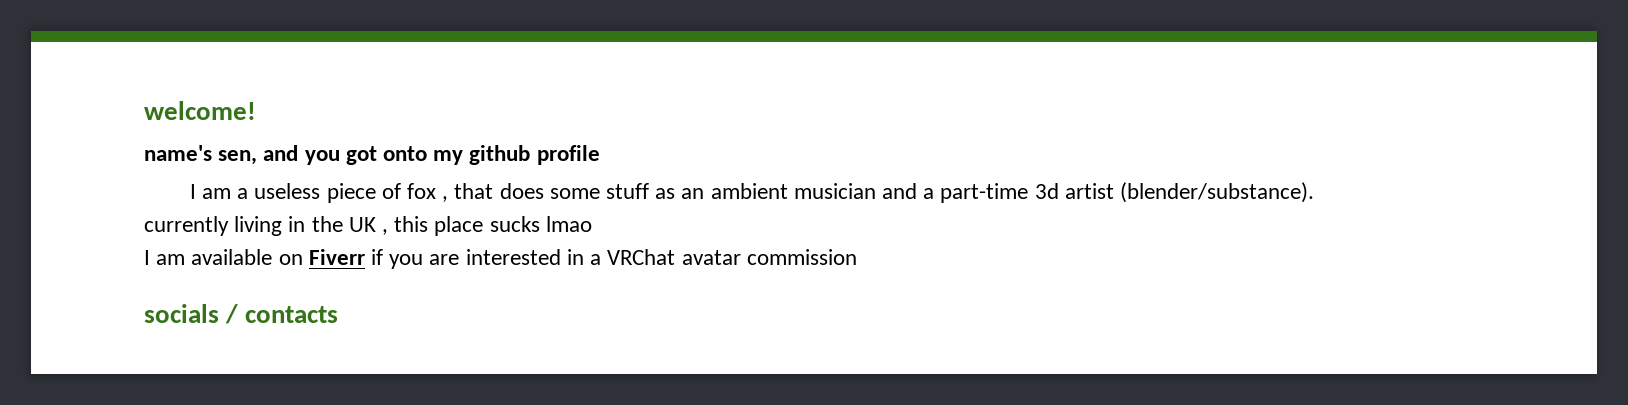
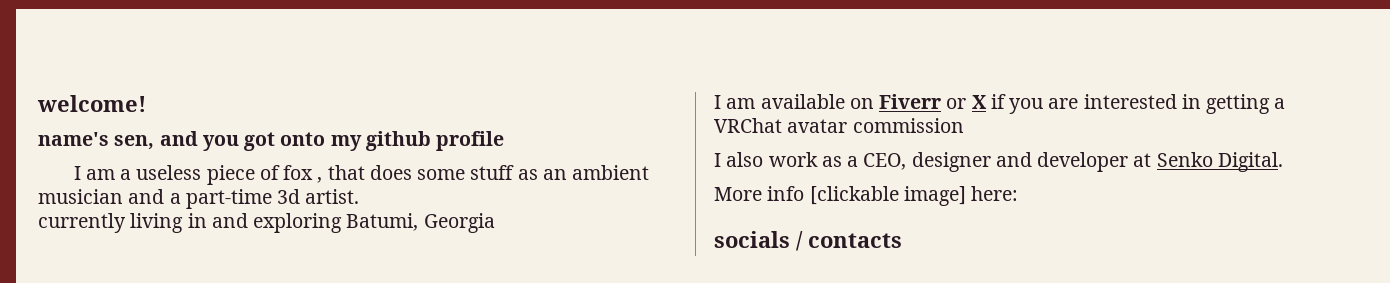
- I am a useless piece of fox , that does some stuff as an ambient musician and a part-time 3d artist (blender/substance).
+ I am a useless piece of fox , that does some stuff as an ambient musician and a part-time 3d artist.
- currently living in the UK , this place sucks lmao
+ currently living in and exploring Batumi, Georgia
- I am available on Fiverr if you are interested in a VRChat avatar commission
+ I am available on Fiverr or X if you are interested in getting a VRChat avatar commission
+ I also work as a CEO, designer and developer at Senko Digital.
+ More info [clickable image] here:

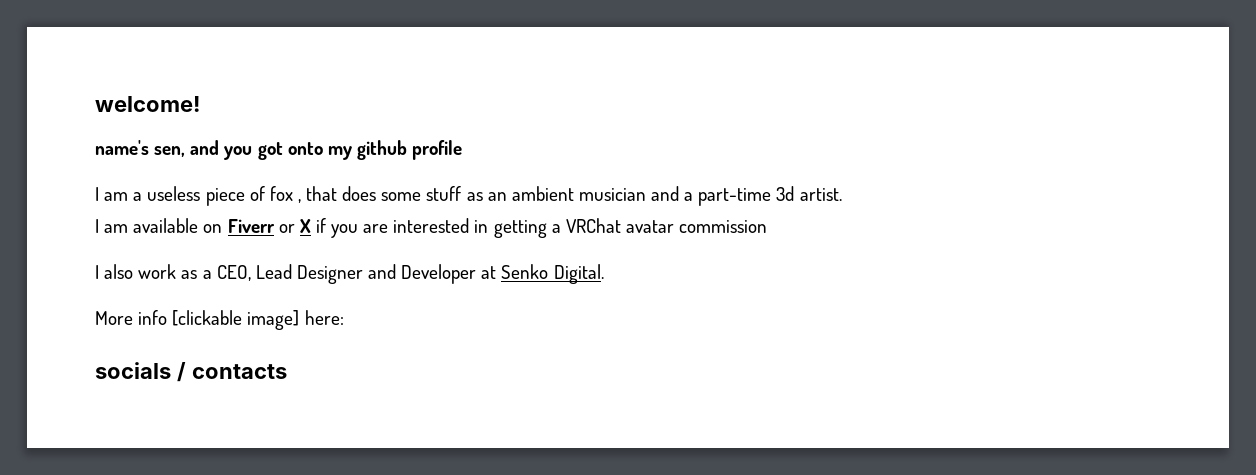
- currently living in and exploring Batumi, Georgia
- I also work as a CEO, designer and developer at Senko Digital.
+ I also work as a CEO, Lead Designer and Developer at Senko Digital.

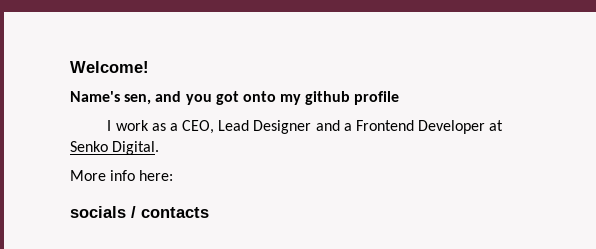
- welcome!
- name's sen, and you got onto my github profile
+ Welcome!
+ Name's sen, and you got onto my github profile
- I am a useless piece of fox , that does some stuff as an ambient musician and a part-time 3d artist.
- I am available on Fiverr or X if you are interested in getting a VRChat avatar commission
- I also work as a CEO, Lead Designer and Developer at Senko Digital.
+ I work as a CEO, Lead Designer and a Frontend Developer at Senko Digital.
- More info [clickable image] here:
+ More info here:

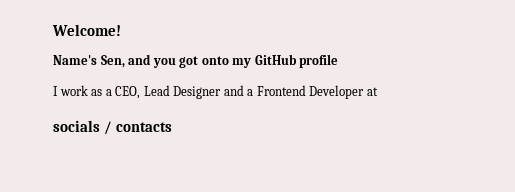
- Name's sen, and you got onto my github profile
+ Name's Sen, and you got onto my GitHub profile
- I work as a CEO, Lead Designer and a Frontend Developer at Senko Digital.
- More info here:
+ I work as a CEO, Lead Designer and a Frontend Developer at

